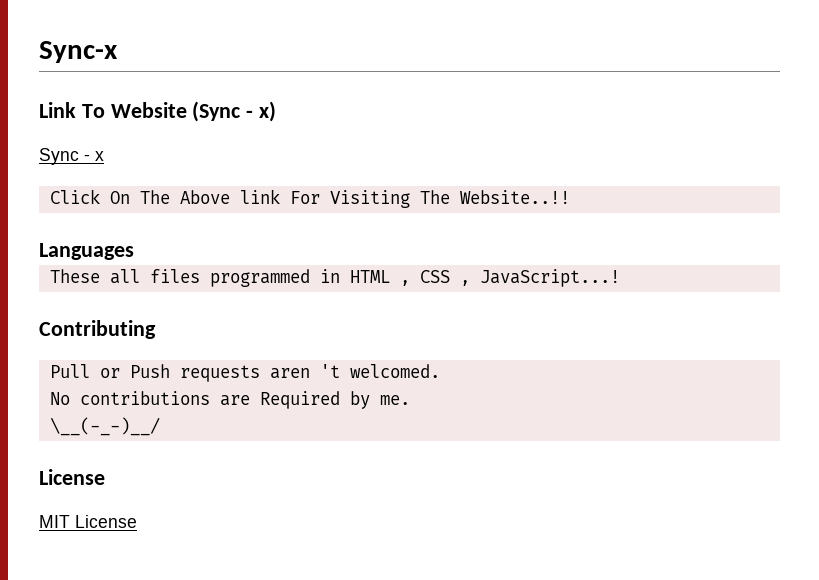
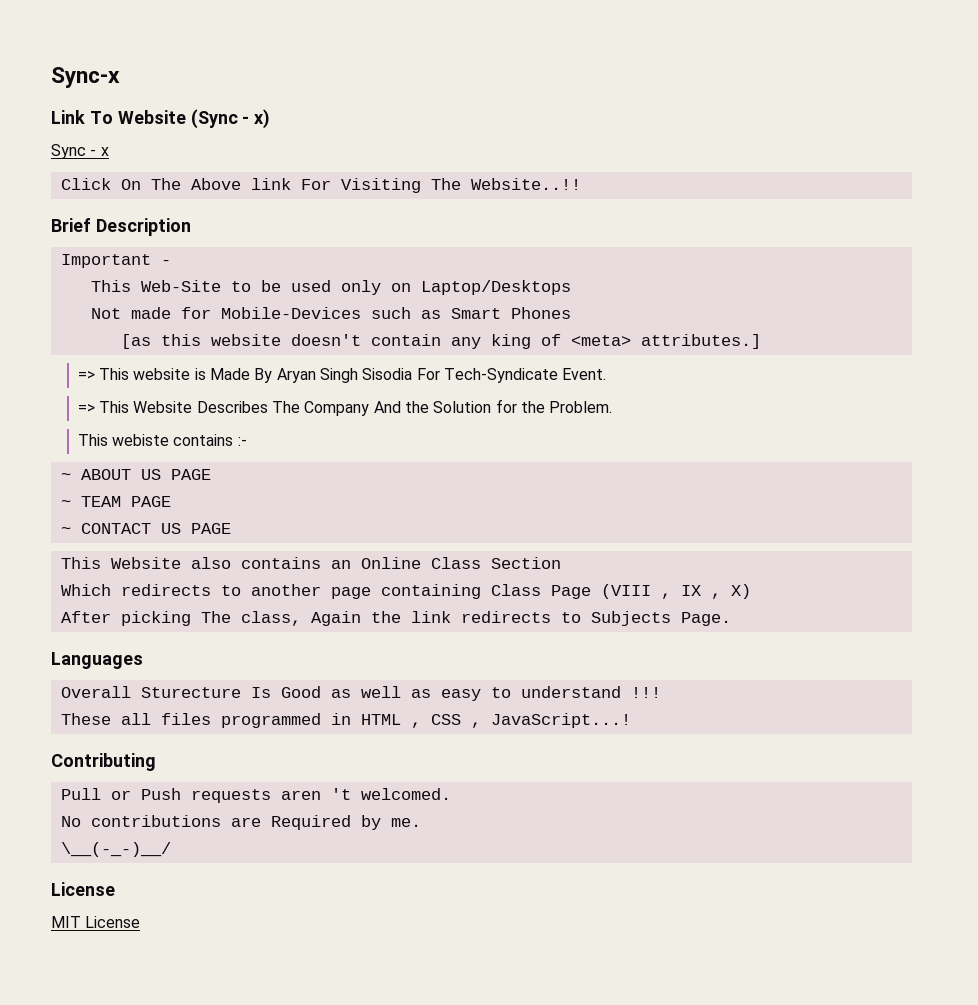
+ Brief Description
+ Important -
+ This Web-Site to be used only on Laptop/Desktops
+ Not made for Mobile-Devices such as Smart Phones
+ [as this website doesn't contain any king of <meta> attributes.]
+ => This website is Made By Aryan Singh Sisodia For Tech-Syndicate Event.
+ => This Website Describes The Company And the Solution for the Problem.
+ This webiste contains :-
+ ~ ABOUT US PAGE
+ ~ TEAM PAGE
+ ~ CONTACT US PAGE
+ This Website also contains an Online Class Section
+ Which redirects to another page containing Class Page (VIII , IX , X)
+ After picking The class, Again the link redirects to Subjects Page.
  Languages
+ Overall Sturecture Is Good as well as easy to understand !!!

